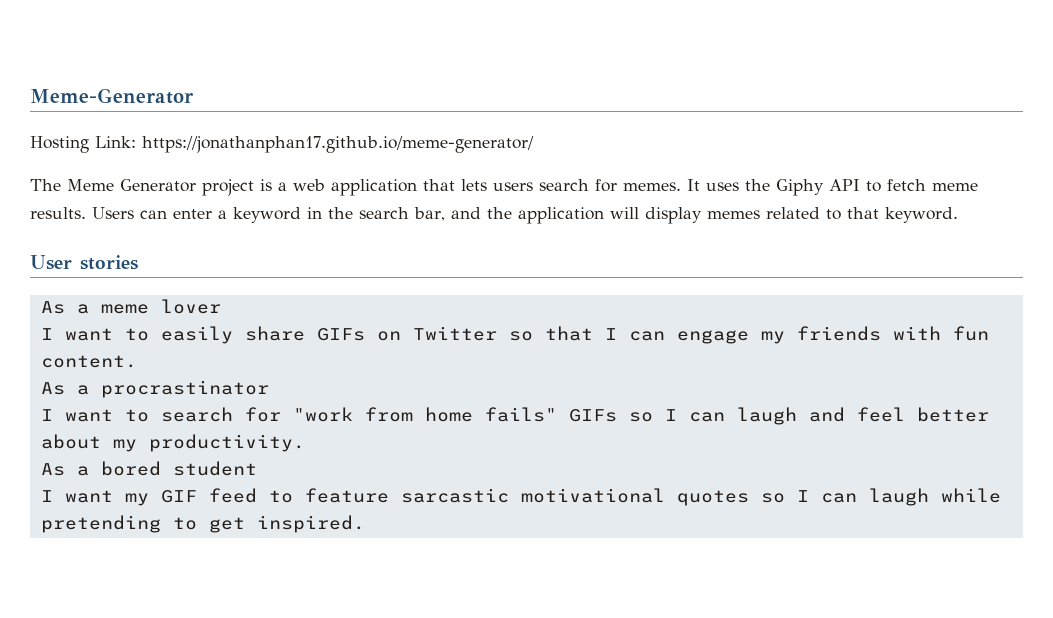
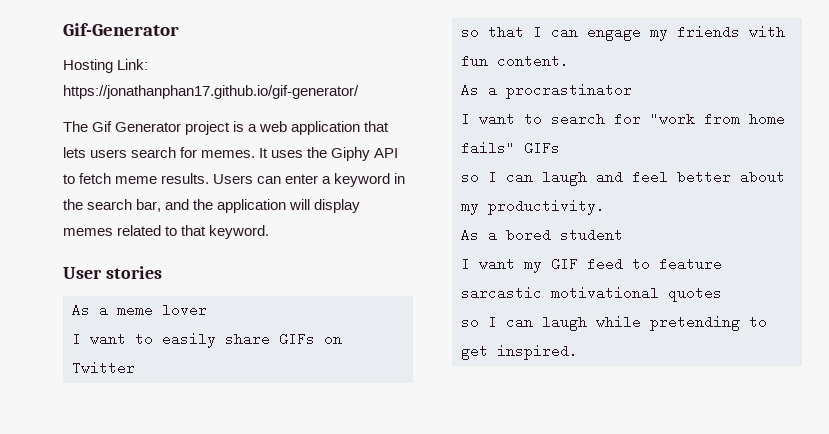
- Meme-Generator
+ Gif-Generator
- Hosting Link: https://jonathanphan17.github.io/meme-generator/
+ Hosting Link: https://jonathanphan17.github.io/gif-generator/
- The Meme Generator project is a web application that lets users search for memes.
+ The Gif Generator project is a web application that lets users search for memes.
- I want to easily share GIFs on Twitter so that I can engage my friends with fun content.
+ I want to easily share GIFs on Twitter
+ so that I can engage my friends with fun content.
- I want to search for "work from home fails" GIFs so I can laugh and feel better about my productivity.
+ I want to search for "work from home fails" GIFs
+ so I can laugh and feel better about my productivity.
- I want my GIF feed to feature sarcastic motivational quotes so I can laugh while pretending to get inspired.
+ I want my GIF feed to feature sarcastic motivational quotes
+ so I can laugh while pretending to get inspired.

